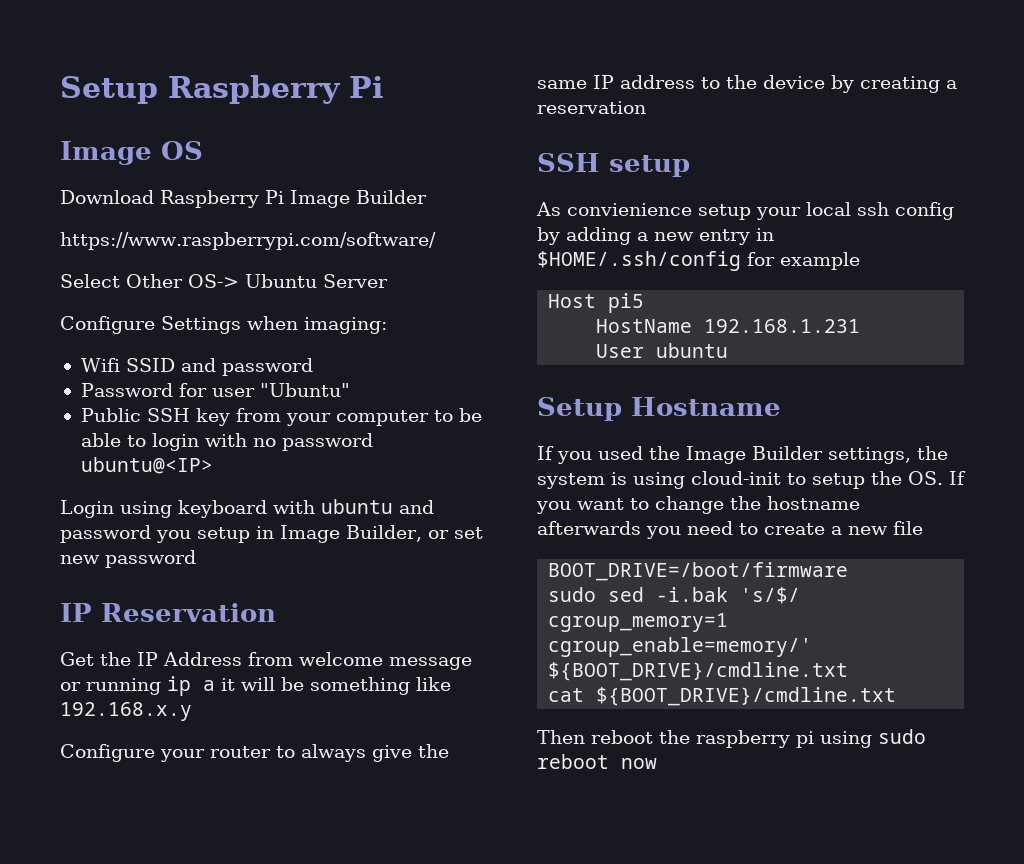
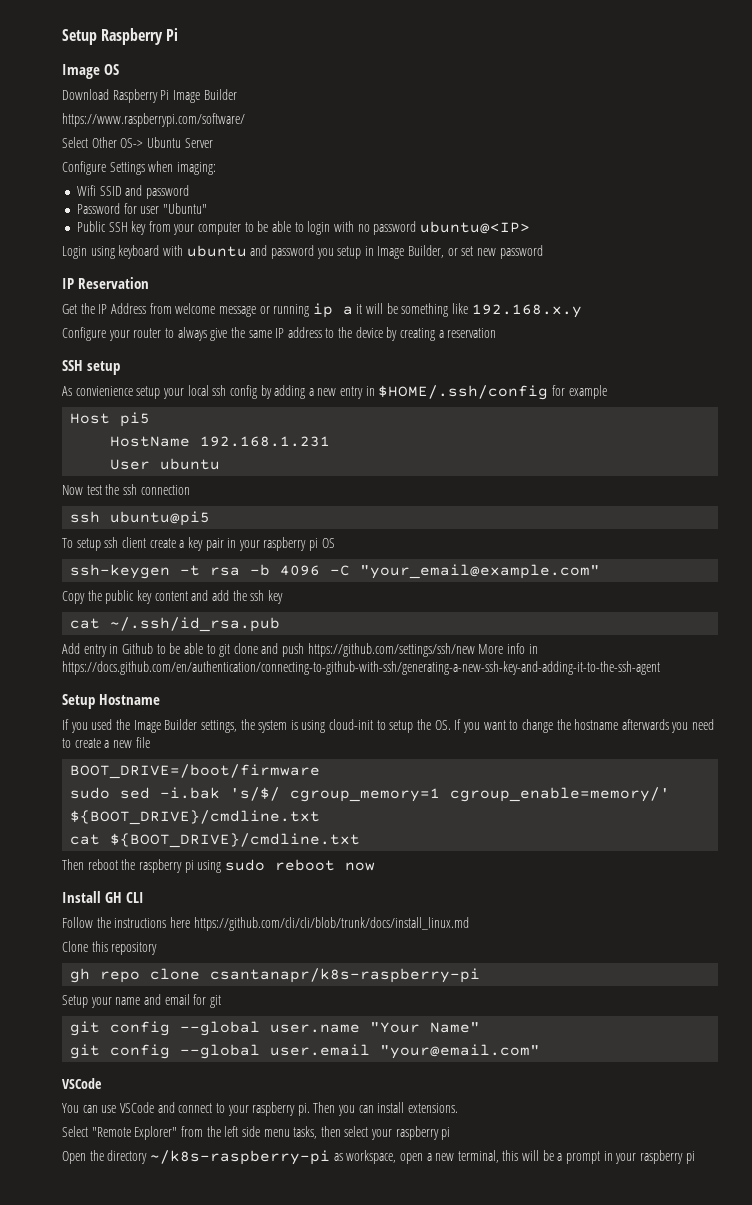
+ Now test the ssh connection
+ ssh ubuntu@pi5
+ To setup ssh client create a key pair in your raspberry pi OS
+ ssh-keygen -t rsa -b 4096 -C "your_email@example.com"
+ Copy the public key content and add the ssh key
+ cat ~/.ssh/id_rsa.pub
+ Add entry in Github to be able to git clone and push https://github.com/settings/ssh/new More info in https://docs.github.com/en/authentication/connecting-to-github-with-ssh/generating-a-new-ssh-key-and-adding-it-to-the-ssh-agent
+ Install GH CLI
+ Follow the instructions here https://github.com/cli/cli/blob/trunk/docs/install_linux.md
+ Clone this repository
+ gh repo clone csantanapr/k8s-raspberry-pi
+ Setup your name and email for git
+ git config --global user.name "Your Name"
+ git config --global user.email "your@email.com"
+ VSCode
+ You can use VSCode and connect to your raspberry pi. Then you can install extensions.
+ Select "Remote Explorer" from the left side menu tasks, then select your raspberry pi
+ Open the directory ~/k8s-raspberry-pi as workspace, open a new terminal, this will be a prompt in your raspberry pi

